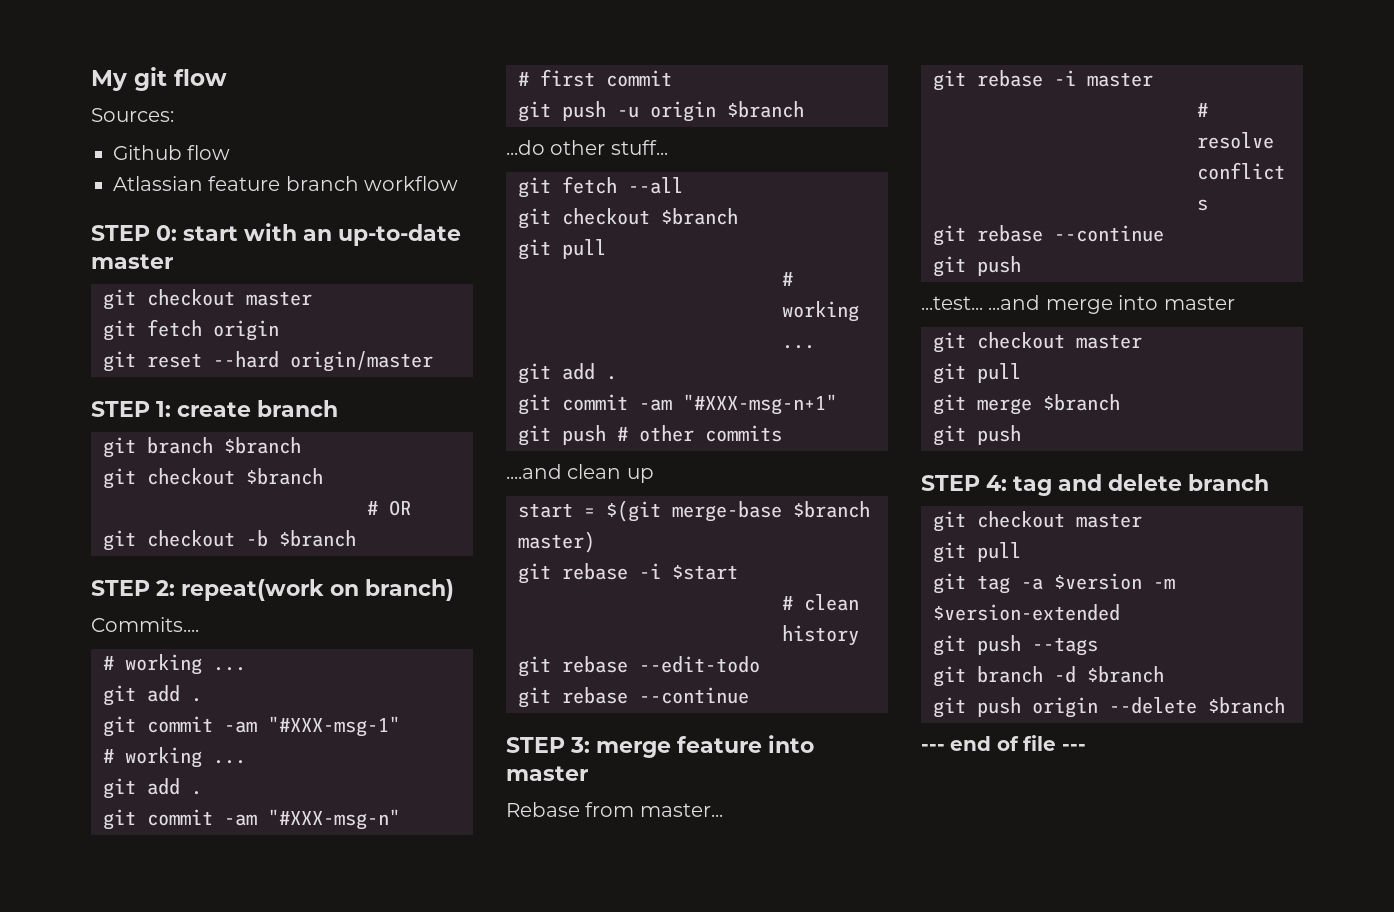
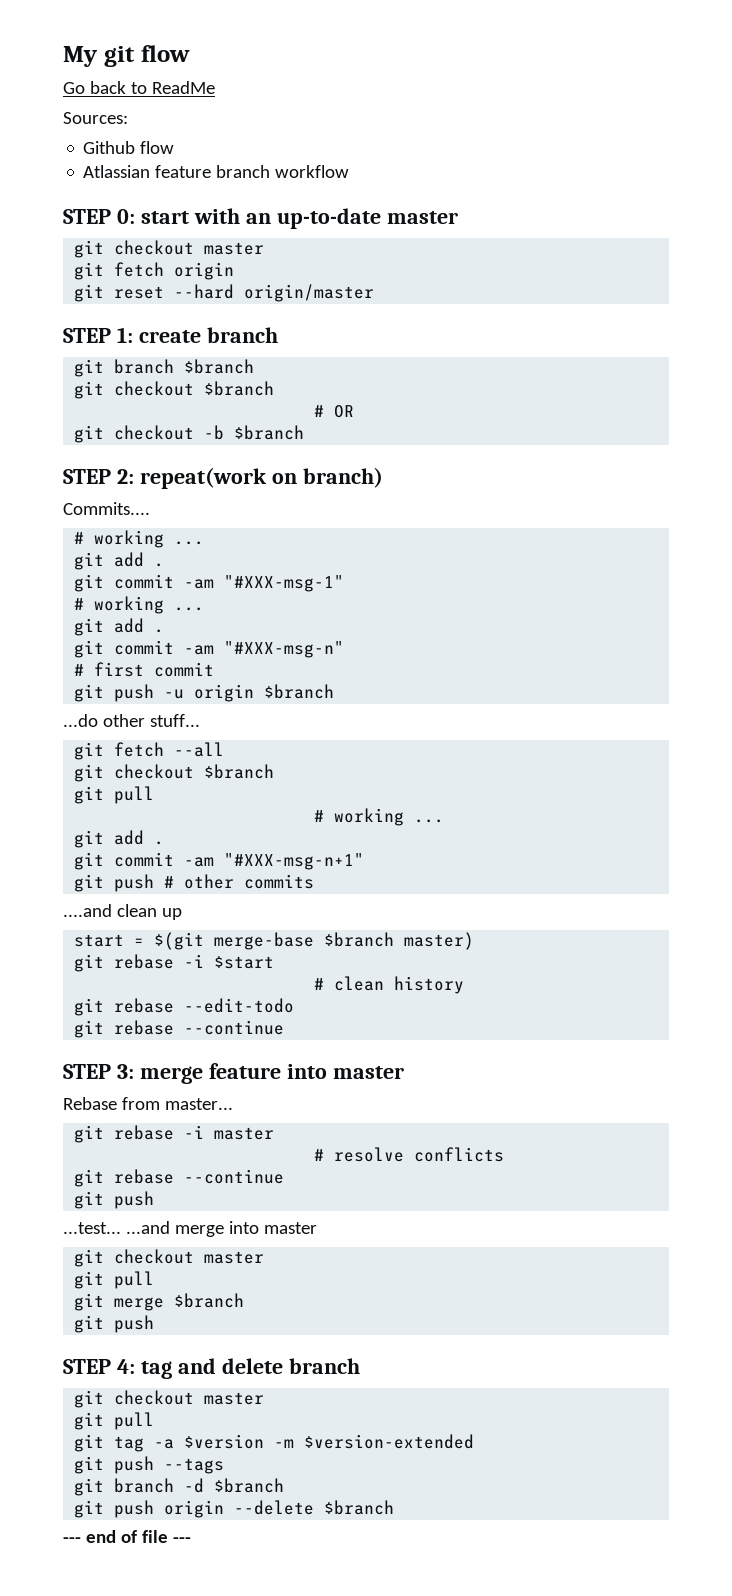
+ Go back to ReadMe

